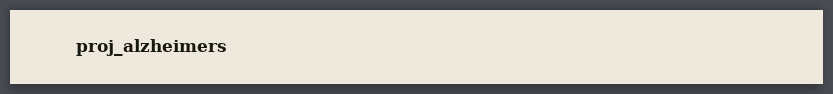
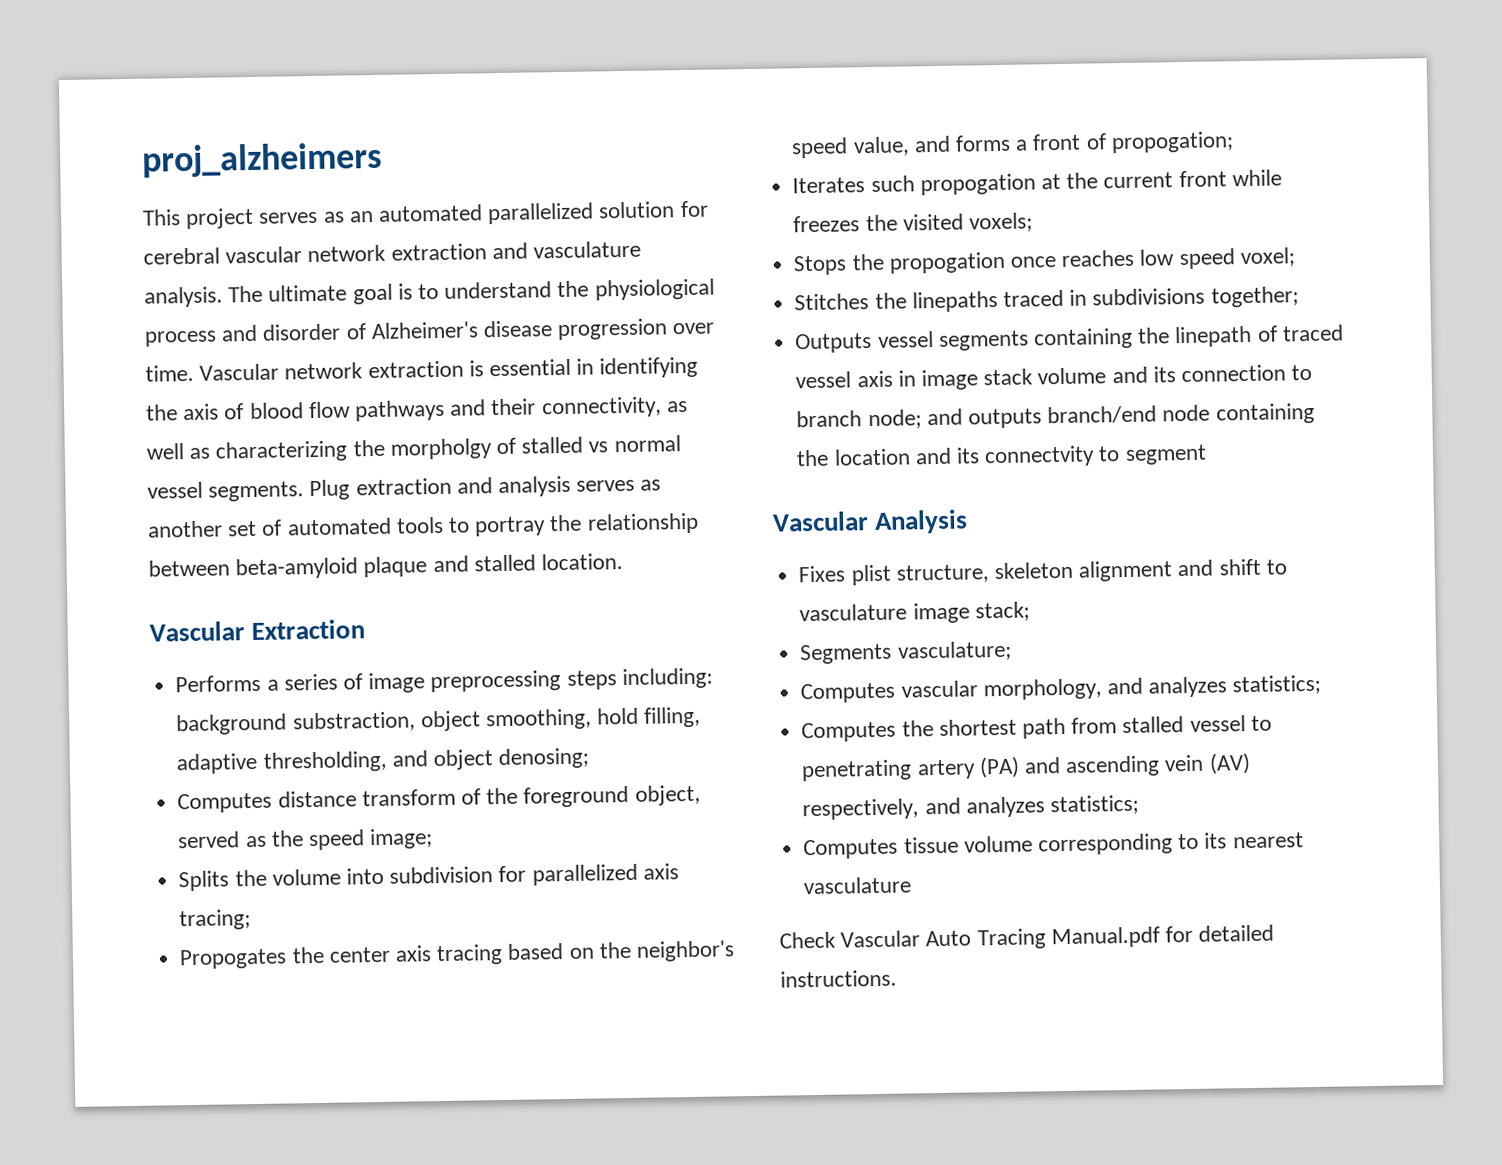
+ This project serves as an automated parallelized solution for cerebral vascular network extraction and vasculature analysis. The ultimate goal is to understand the physiological process and disorder of Alzheimer's disease progression over time. Vascular network extraction is essential in identifying the axis of blood flow pathways and their connectivity, as well as characterizing the morpholgy of stalled vs normal vessel segments. Plug extraction and analysis serves as another set of automated tools to portray the relationship between beta-amyloid plaque and stalled location.
+ Vascular Extraction
+ Performs a series of image preprocessing steps including: background substraction, object smoothing, hold filling, adaptive thresholding, and object denosing;
+ Computes distance transform of the foreground object, served as the speed image;
+ Splits the volume into subdivision for parallelized axis tracing;
+ Propogates the center axis tracing based on the neighbor's speed value, and forms a front of propogation;
+ Iterates such propogation at the current front while freezes the visited voxels;
+ Stops the propogation once reaches low speed voxel;
+ Stitches the linepaths traced in subdivisions together;
+ Outputs vessel segments containing the linepath of traced vessel axis in image stack volume and its connection to branch node; and outputs branch/end node containing the location and its connectvity to segment
+ Vascular Analysis
+ Fixes plist structure, skeleton alignment and shift to vasculature image stack;
+ Segments vasculature;
+ Computes vascular morphology, and analyzes statistics;
+ Computes the shortest path from stalled vessel to penetrating artery (PA) and ascending vein (AV) respectively, and analyzes statistics;
+ Computes tissue volume corresponding to its nearest vasculature
+ Check Vascular Auto Tracing Manual.pdf for detailed instructions.

